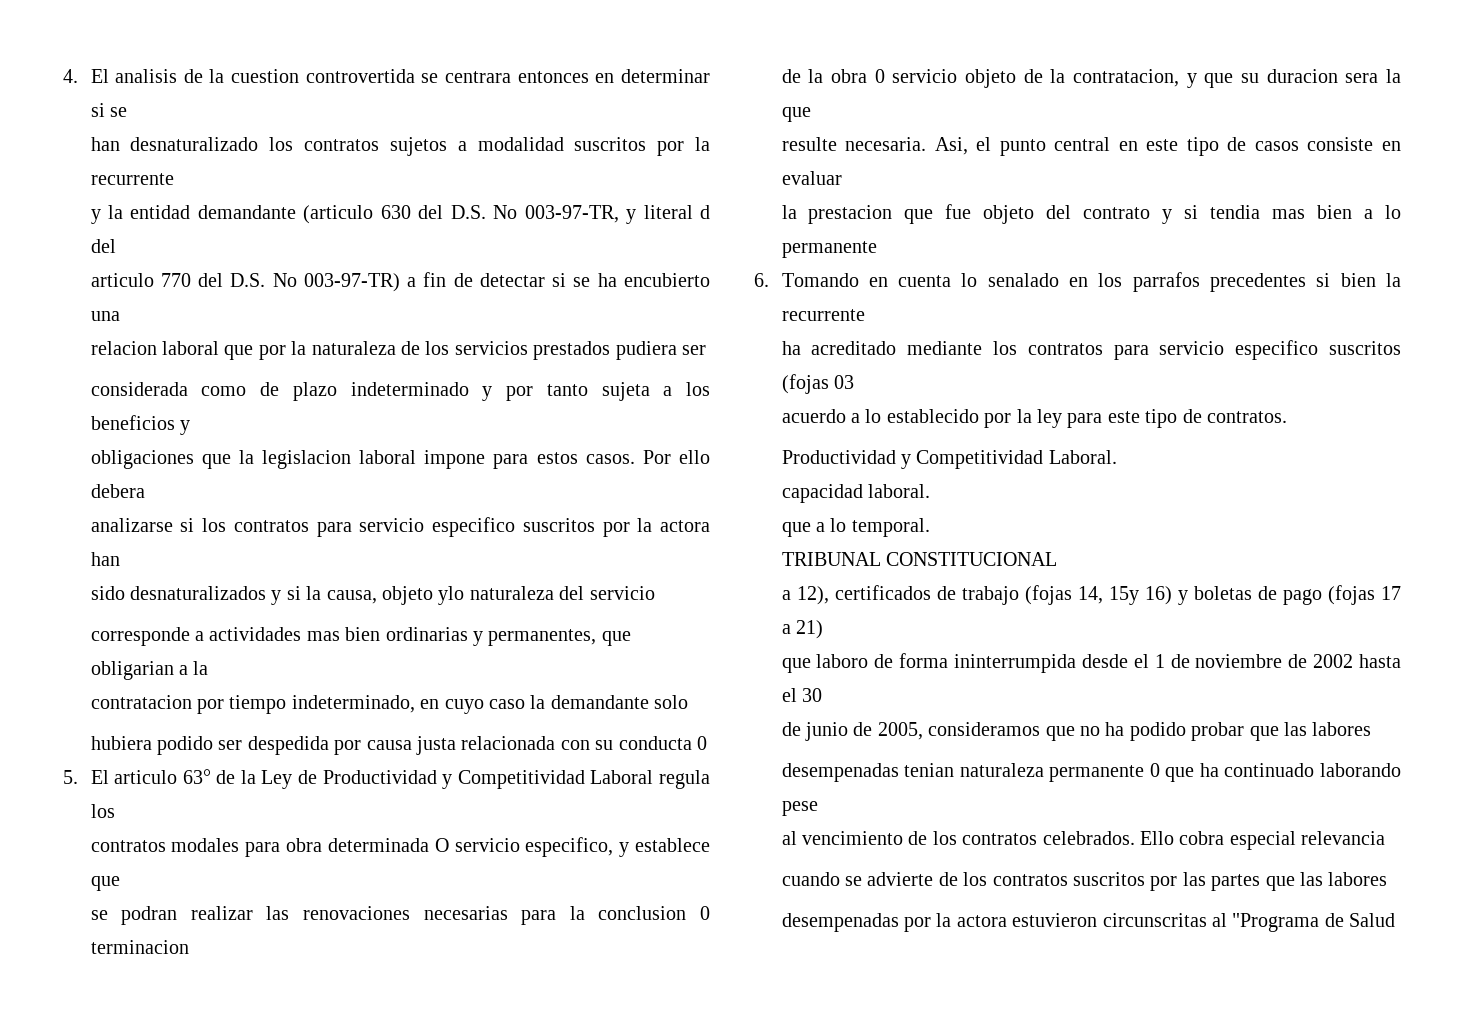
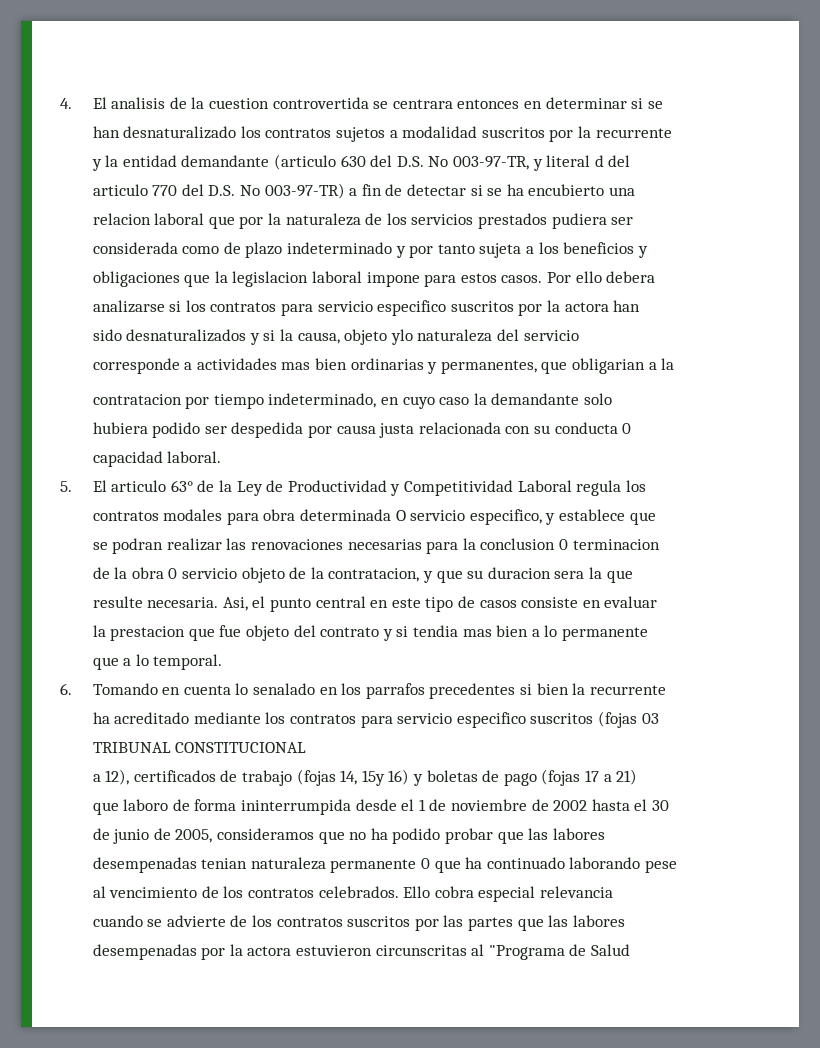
+ capacidad laboral.
+ que a lo temporal.
- acuerdo a lo establecido por la ley para este tipo de contratos.
- Productividad y Competitividad Laboral.
- capacidad laboral.
- que a lo temporal.

